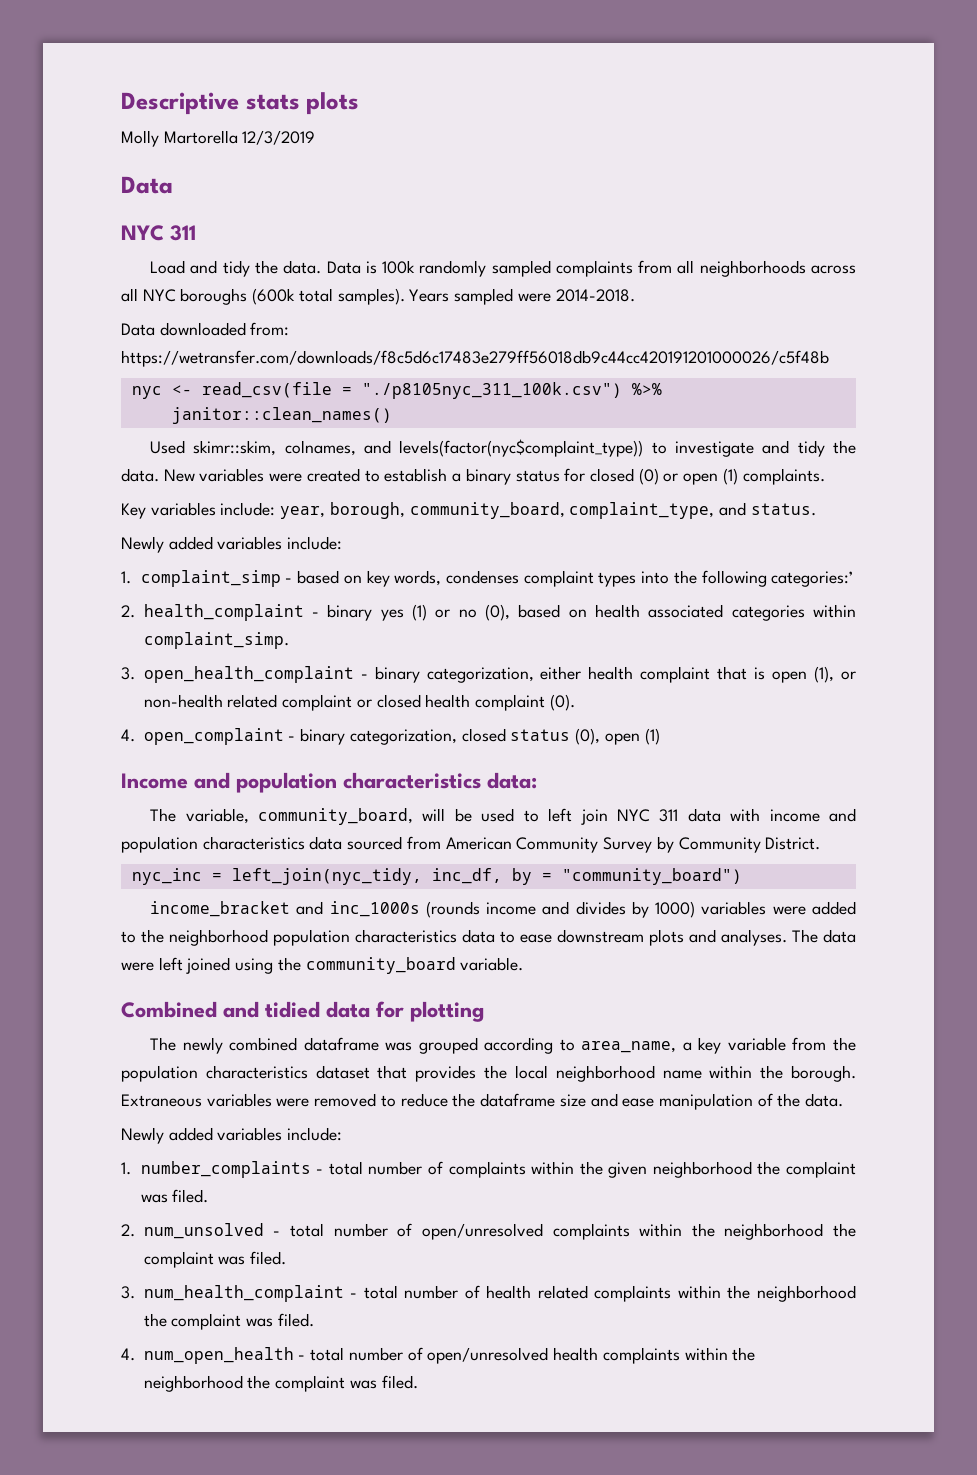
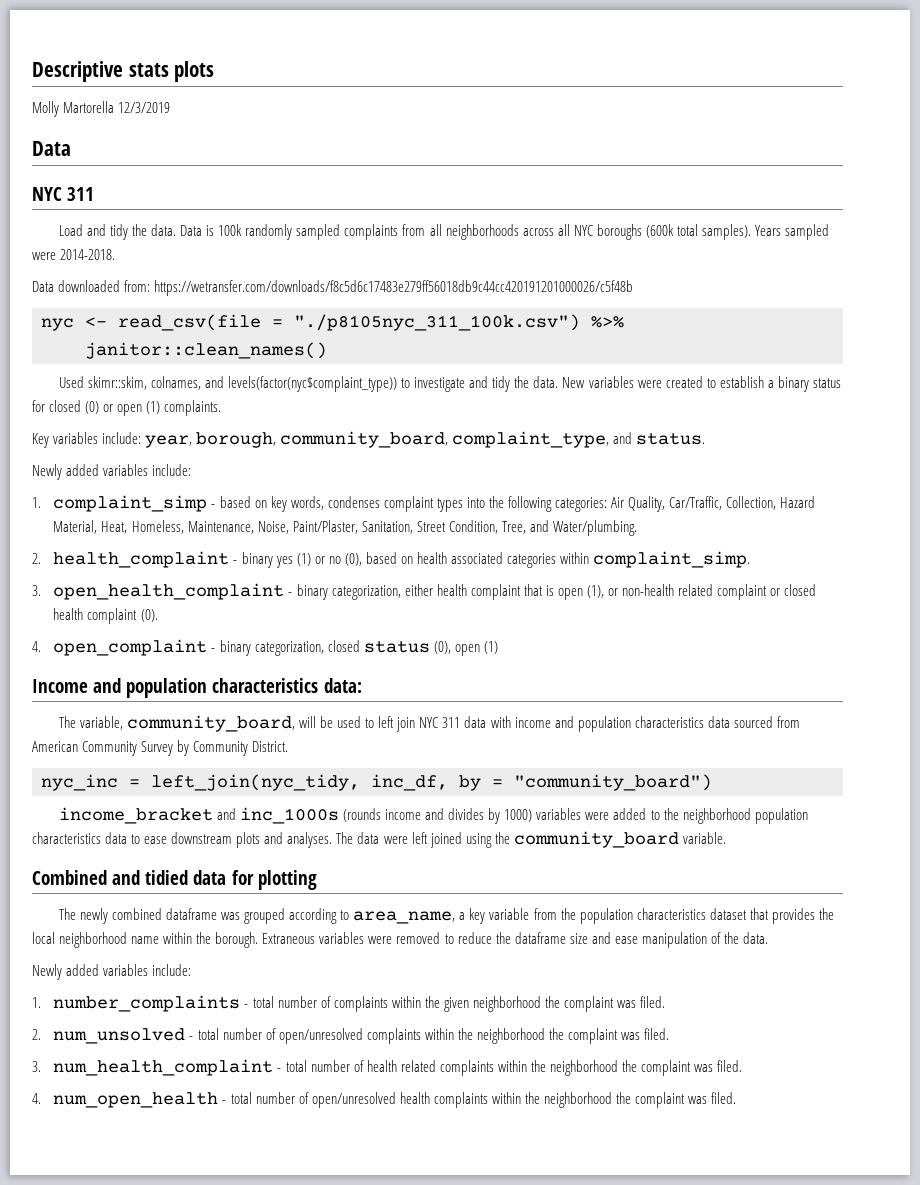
- 1. complaint_simp - based on key words, condenses complaint types into the following categories:’
+ 1. complaint_simp - based on key words, condenses complaint types into the following categories: Air Quality, Car/Traffic, Collection, Hazard Material, Heat, Homeless, Maintenance, Noise, Paint/Plaster, Sanitation, Street Condition, Tree, and Water/plumbing.

